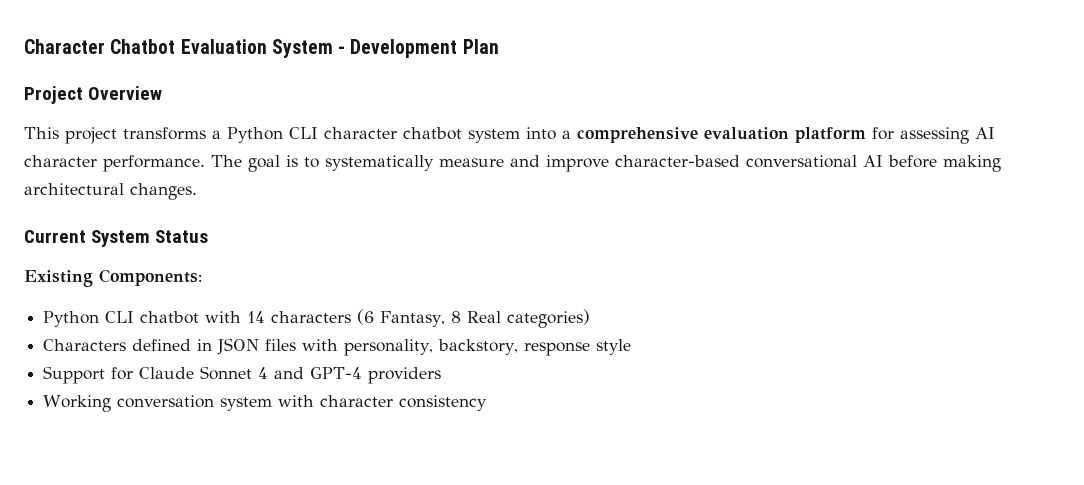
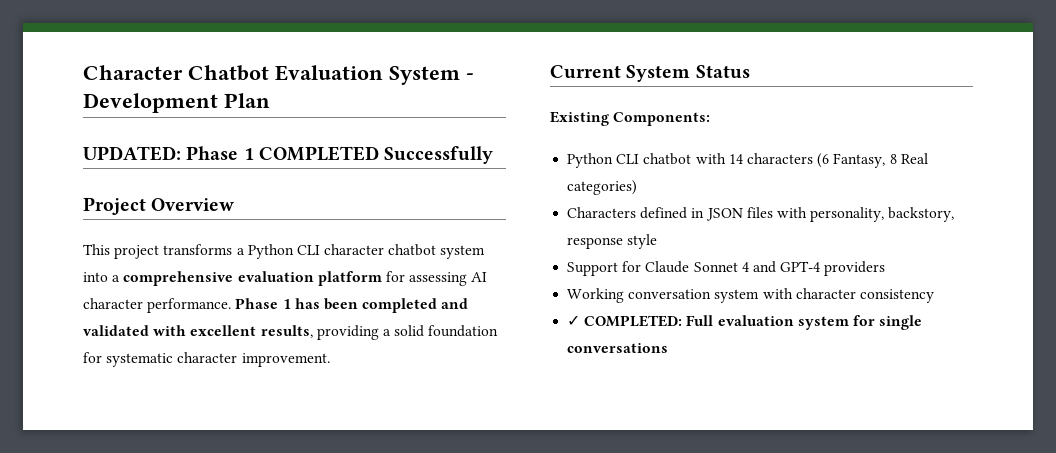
+ UPDATED: Phase 1 COMPLETED Successfully
- The goal is to systematically measure and improve character-based conversational AI before making architectural changes.
+ Phase 1 has been completed and validated with excellent results, providing a solid foundation for systematic character improvement.
+ ✓ COMPLETED: Full evaluation system for single conversations

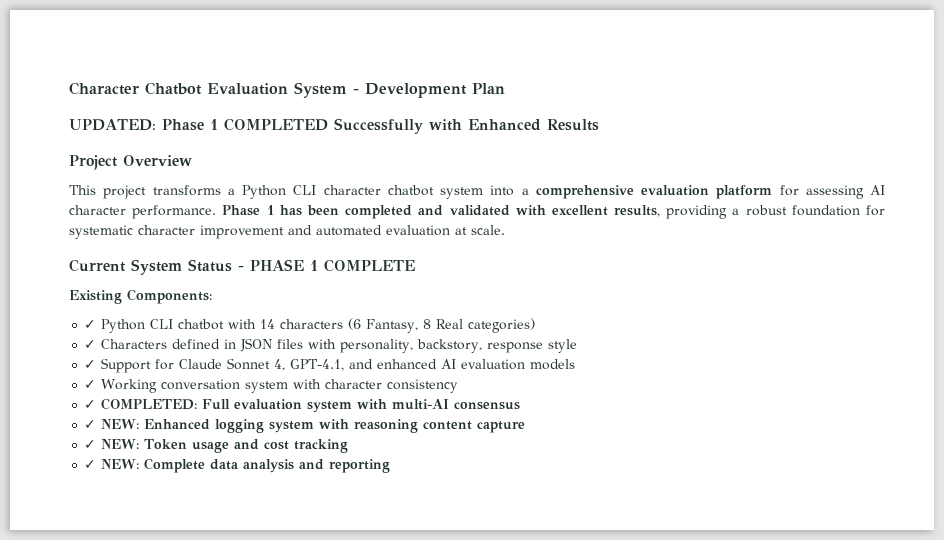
- UPDATED: Phase 1 COMPLETED Successfully
+ UPDATED: Phase 1 COMPLETED Successfully with Enhanced Results
- Phase 1 has been completed and validated with excellent results, providing a solid foundation for systematic character improvement.
+ Phase 1 has been completed and validated with excellent results, providing a robust foundation for systematic character improvement and automated evaluation at scale.
- Current System Status
+ Current System Status - PHASE 1 COMPLETE
- Python CLI chatbot with 14 characters (6 Fantasy, 8 Real categories)
+ ✓ Python CLI chatbot with 14 characters (6 Fantasy, 8 Real categories)
- Characters defined in JSON files with personality, backstory, response style
+ ✓ Characters defined in JSON files with personality, backstory, response style
- Support for Claude Sonnet 4 and GPT-4 providers
- Working conversation system with character consistency
+ ✓ Support for Claude Sonnet 4, GPT-4.1, and enhanced AI evaluation models
+ ✓ Working conversation system with character consistency
- ✓ COMPLETED: Full evaluation system for single conversations
+ ✓ COMPLETED: Full evaluation system with multi-AI consensus
+ ✓ NEW: Enhanced logging system with reasoning content capture
+ ✓ NEW: Token usage and cost tracking
+ ✓ NEW: Complete data analysis and reporting

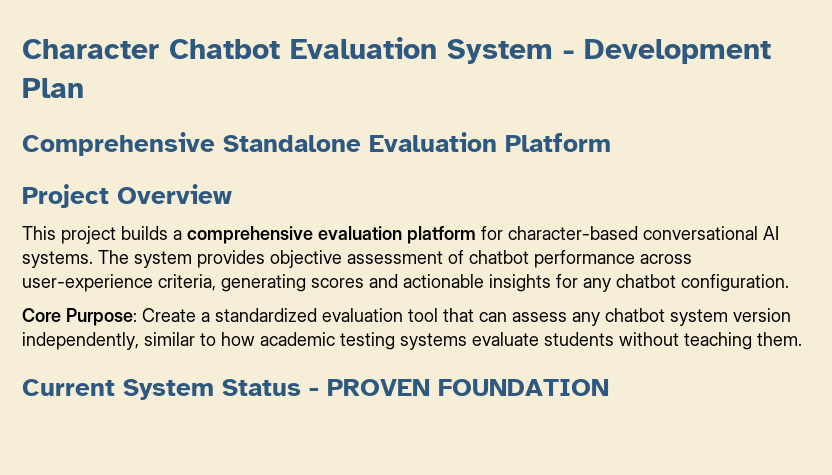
- UPDATED: Phase 1 COMPLETED Successfully with Enhanced Results
+ Comprehensive Standalone Evaluation Platform
  Project Overview
- This project transforms a Python CLI character chatbot system into a comprehensive evaluation platform for assessing AI character performance. Phase 1 has been completed and validated with excellent results, providing a robust foundation for systematic character improvement and automated evaluation at scale.
- Current System Status - PHASE 1 COMPLETE
- Existing Components:
- ✓ Python CLI chatbot with 14 characters (6 Fantasy, 8 Real categories)
- ✓ Characters defined in JSON files with personality, backstory, response style
- ✓ Support for Claude Sonnet 4, GPT-4.1, and enhanced AI evaluation models
- ✓ Working conversation system with character consistency
- ✓ COMPLETED: Full evaluation system with multi-AI consensus
- ✓ NEW: Enhanced logging system with reasoning content capture
- ✓ NEW: Token usage and cost tracking
- ✓ NEW: Complete data analysis and reporting
+ This project builds a comprehensive evaluation platform for character-based conversational AI systems. The system provides objective assessment of chatbot performance across user-experience criteria, generating scores and actionable insights for any chatbot configuration.
+ Core Purpose: Create a standardized evaluation tool that can assess any chatbot system version independently, similar to how academic testing systems evaluate students without teaching them.
+ Current System Status - PROVEN FOUNDATION

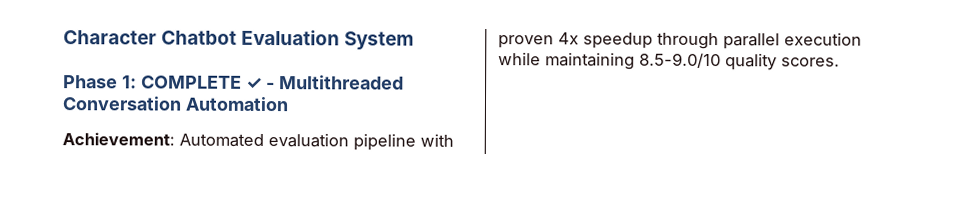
- Character Chatbot Evaluation System - Development Plan
- Comprehensive Standalone Evaluation Platform
- Project Overview
- This project builds a comprehensive evaluation platform for character-based conversational AI systems. The system provides objective assessment of chatbot performance across user-experience criteria, generating scores and actionable insights for any chatbot configuration.
- Core Purpose: Create a standardized evaluation tool that can assess any chatbot system version independently, similar to how academic testing systems evaluate students without teaching them.
- Current System Status - PROVEN FOUNDATION
+ Character Chatbot Evaluation System
+ Phase 1: COMPLETE ✓ - Multithreaded Conversation Automation
+ Achievement: Automated evaluation pipeline with proven 4x speedup through parallel execution while maintaining 8.5-9.0/10 quality scores.

